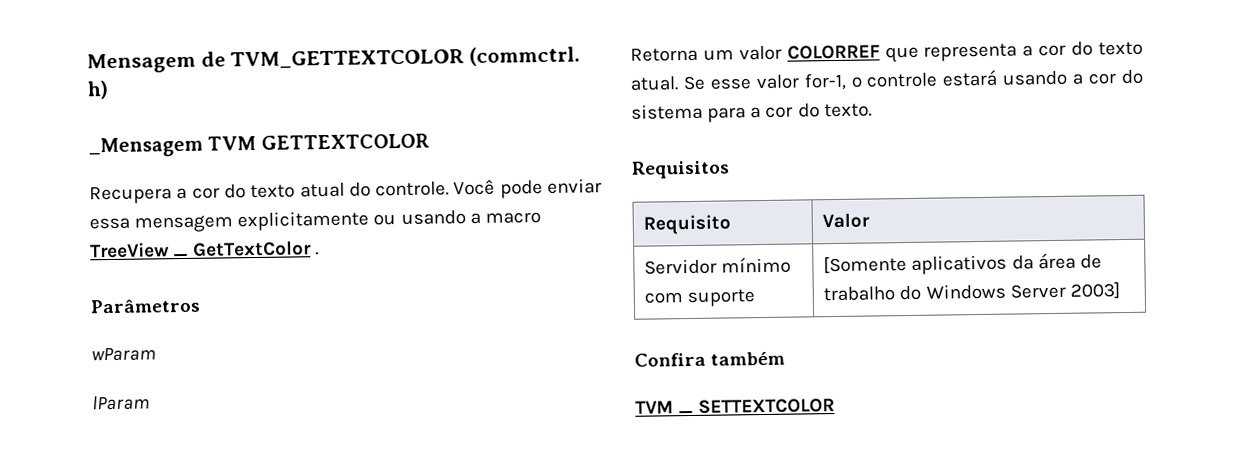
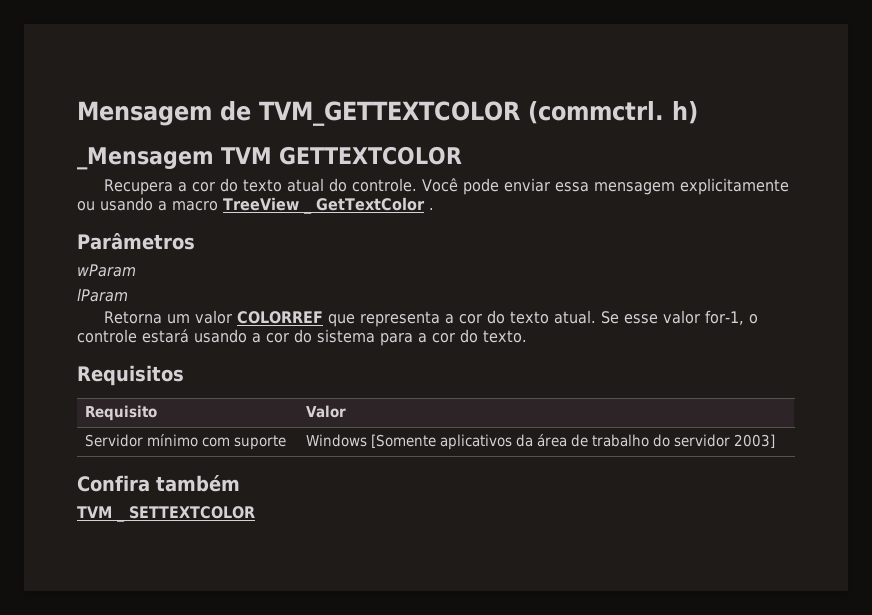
- Servidor mínimo com suporte | [Somente aplicativos da área de trabalho do Windows Server 2003]
+ Servidor mínimo com suporte | Windows [Somente aplicativos da área de trabalho do servidor 2003]

